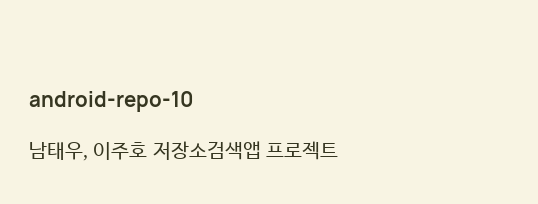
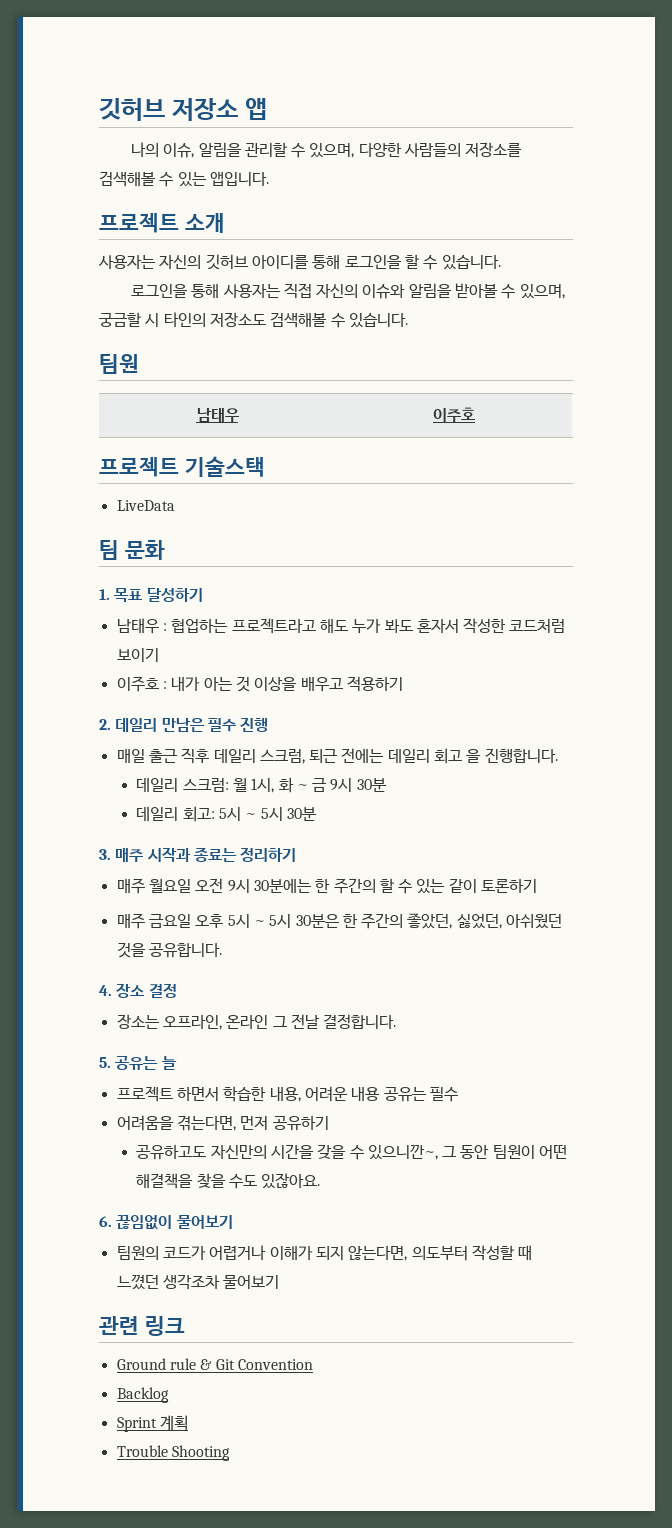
- android-repo-10
- 남태우, 이주호 저장소검색앱 프로젝트
+ 깃허브 저장소 앱
+ 나의 이슈, 알림을 관리할 수 있으며, 다양한 사람들의 저장소를 검색해볼 수 있는 앱입니다.
+ 프로젝트 소개
+ 사용자는 자신의 깃허브 아이디를 통해 로그인을 할 수 있습니다.
+ 로그인을 통해 사용자는 직접 자신의 이슈와 알림을 받아볼 수 있으며, 궁금할 시 타인의 저장소도 검색해볼 수 있습니다.
+ 팀원
+ 남태우 | 이주호
+ 프로젝트 기술스택
+ LiveData
+ 팀 문화
+ 1. 목표 달성하기
+ 남태우 : 협업하는 프로젝트라고 해도 누가 봐도 혼자서 작성한 코드처럼 보이기
+ 이주호 : 내가 아는 것 이상을 배우고 적용하기
+ 2. 데일리 만남은 필수 진행
+ 매일 출근 직후 데일리 스크럼, 퇴근 전에는 데일리 회고 을 진행합니다.
+ 데일리 스크럼: 월 1시, 화 ~ 금 9시 30분
+ 데일리 회고: 5시 ~ 5시 30분
+ 3. 매주 시작과 종료는 정리하기
+ 매주 월요일 오전 9시 30분에는 한 주간의 할 수 있는 같이 토론하기
+ 매주 금요일 오후 5시 ~ 5시 30분은 한 주간의 좋았던, 싫었던, 아쉬웠던 것을 공유합니다.
+ 4. 장소 결정
+ 장소는 오프라인, 온라인 그 전날 결정합니다.
+ 5. 공유는 늘
+ 프로젝트 하면서 학습한 내용, 어려운 내용 공유는 필수
+ 어려움을 겪는다면, 먼저 공유하기
+ 공유하고도 자신만의 시간을 갖을 수 있으니깐~, 그 동안 팀원이 어떤 해결책을 찾을 수도 있잖아요.
+ 6. 끊임없이 물어보기
+ 팀원의 코드가 어렵거나 이해가 되지 않는다면, 의도부터 작성할 때 느꼈던 생각조차 물어보기
+ 관련 링크
+ Ground rule & Git Convention
+ Backlog
+ Sprint 계획
+ Trouble Shooting

